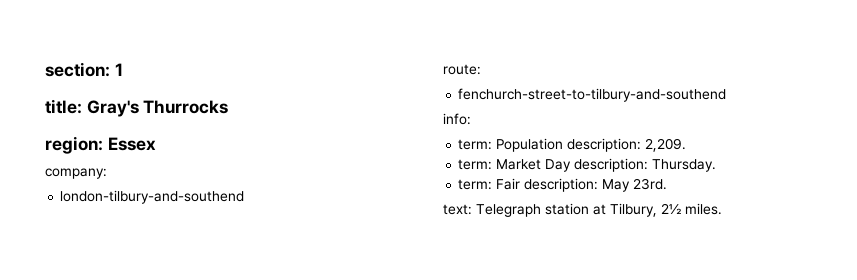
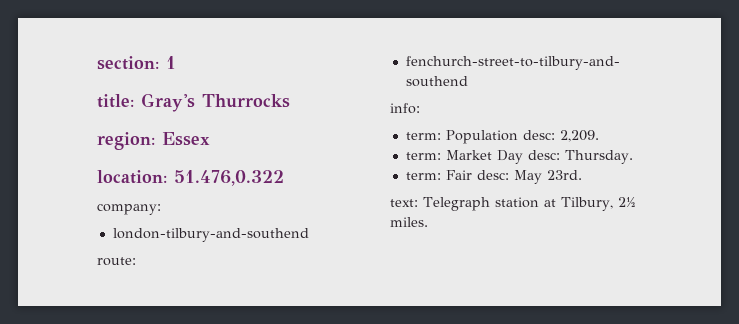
+ location: 51.476,0.322
- term: Population description: 2,209.
+ term: Population desc: 2,209.
- term: Market Day description: Thursday.
+ term: Market Day desc: Thursday.
- term: Fair description: May 23rd.
+ term: Fair desc: May 23rd.

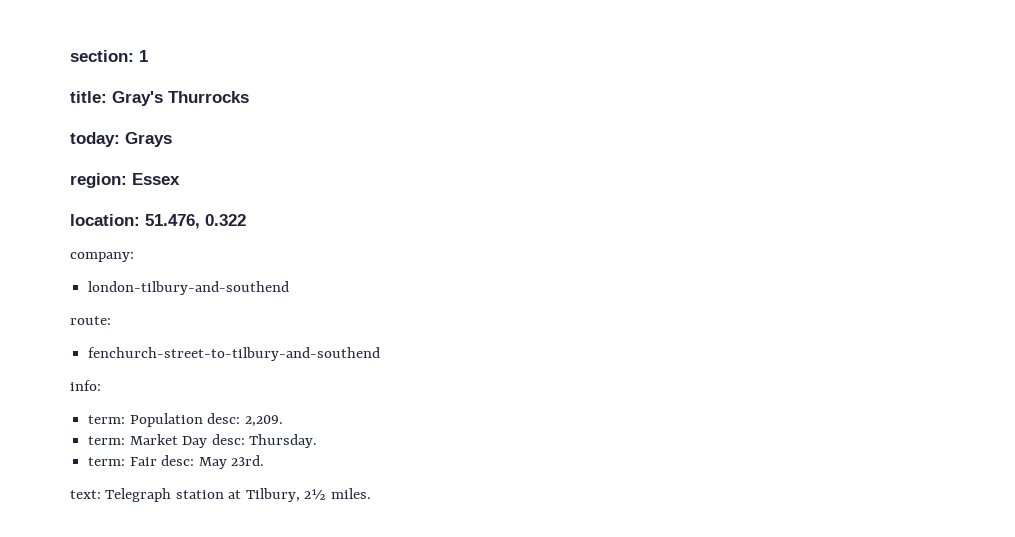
+ today: Grays
- location: 51.476,0.322
+ location: 51.476, 0.322

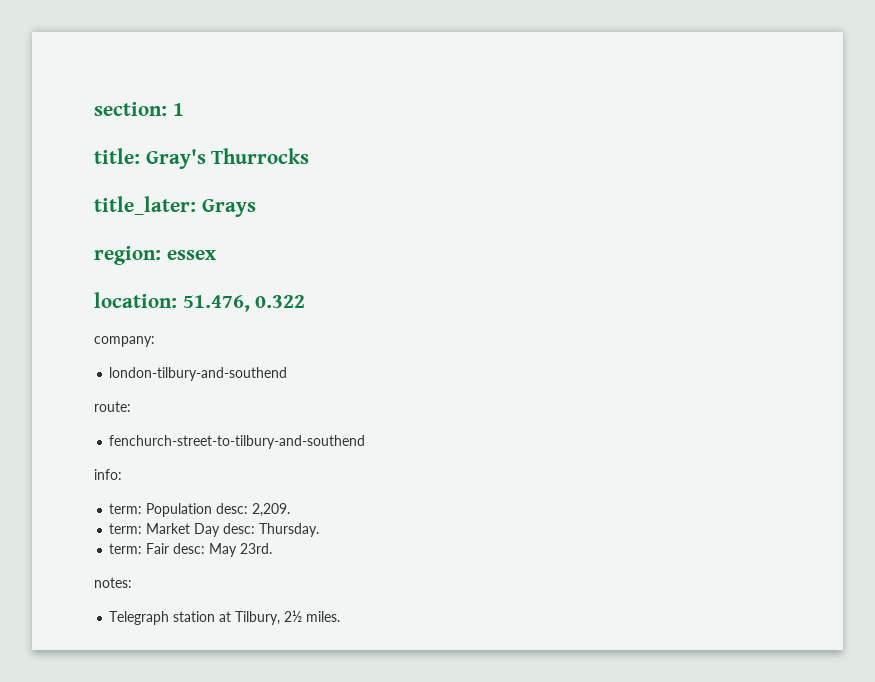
- today: Grays
+ title_later: Grays
- region: Essex
+ region: essex
- text: Telegraph station at Tilbury, 2½ miles.
+ notes:
+ Telegraph station at Tilbury, 2½ miles.

